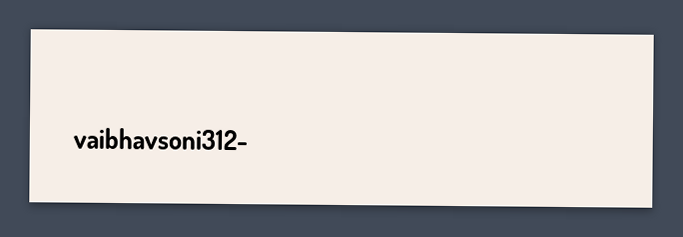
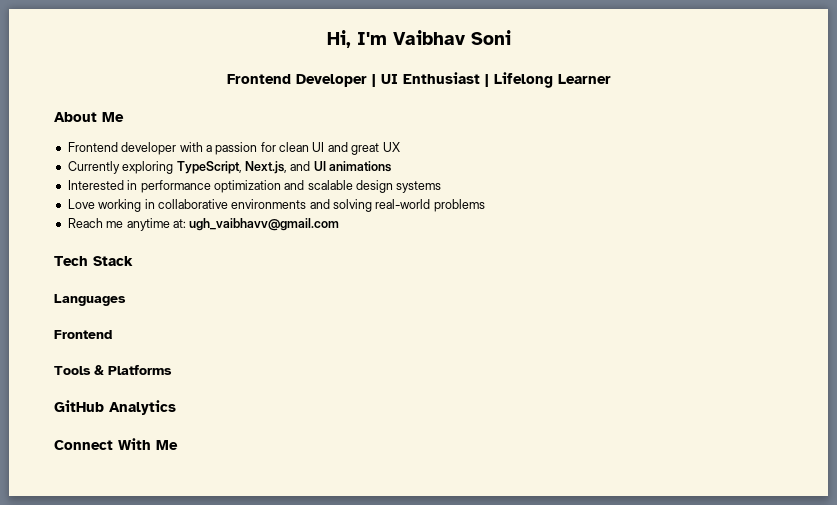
- vaibhavsoni312-
+ Hi, I'm Vaibhav Soni
+ Frontend Developer | UI Enthusiast | Lifelong Learner
+ About Me
+ Frontend developer with a passion for clean UI and great UX
+ Currently exploring TypeScript, Next.js, and UI animations
+ Interested in performance optimization and scalable design systems
+ Love working in collaborative environments and solving real-world problems
+ Reach me anytime at: ugh_vaibhavv@gmail.com
+ Tech Stack
+ Languages
+ Frontend
+ Tools & Platforms
+ GitHub Analytics
+ Connect With Me

